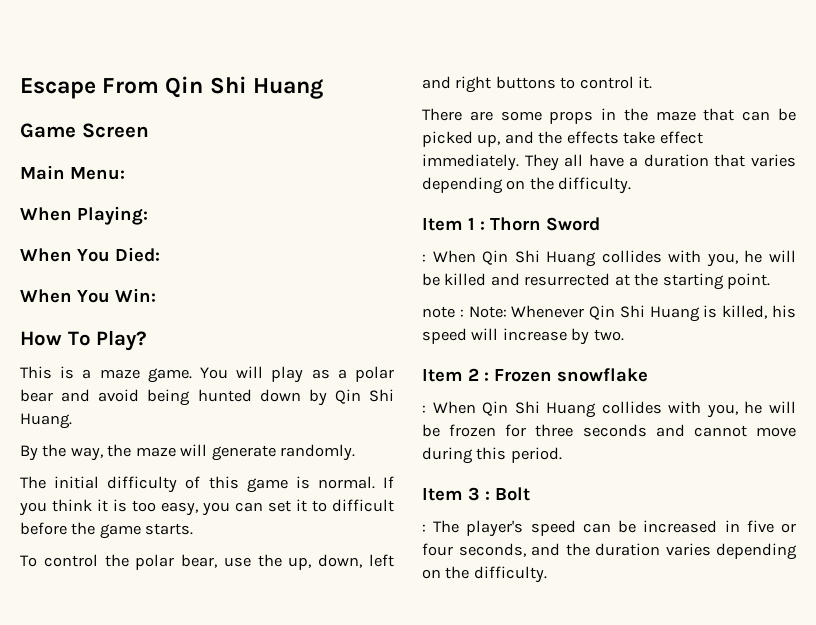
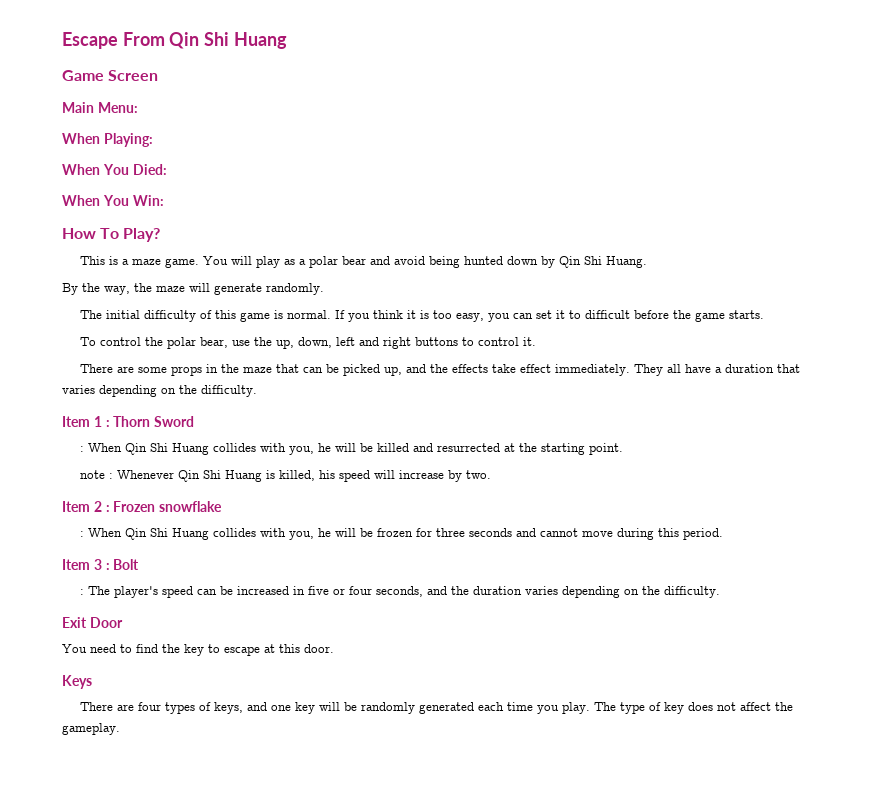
- note : Note: Whenever Qin Shi Huang is killed, his speed will increase by two.
+ note : Whenever Qin Shi Huang is killed, his speed will increase by two.
+ Exit Door
+ You need to find the key to escape at this door.
+ Keys
+ There are four types of keys, and one key will be randomly generated each time you play. The type of key does not affect the gameplay.

